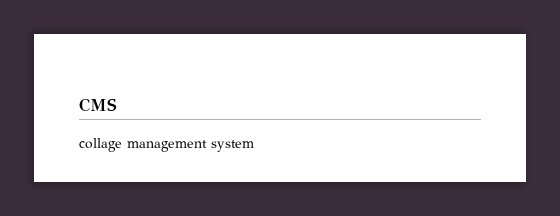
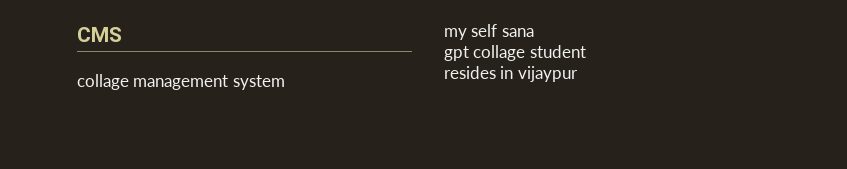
+ my self sana
+ gpt collage student
+ resides in vijaypur

